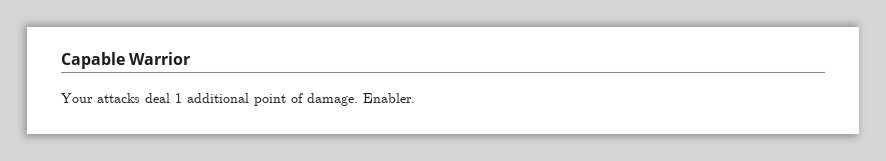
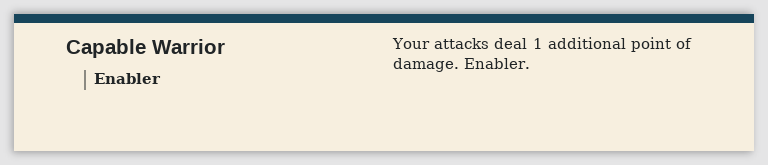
+ Enabler

